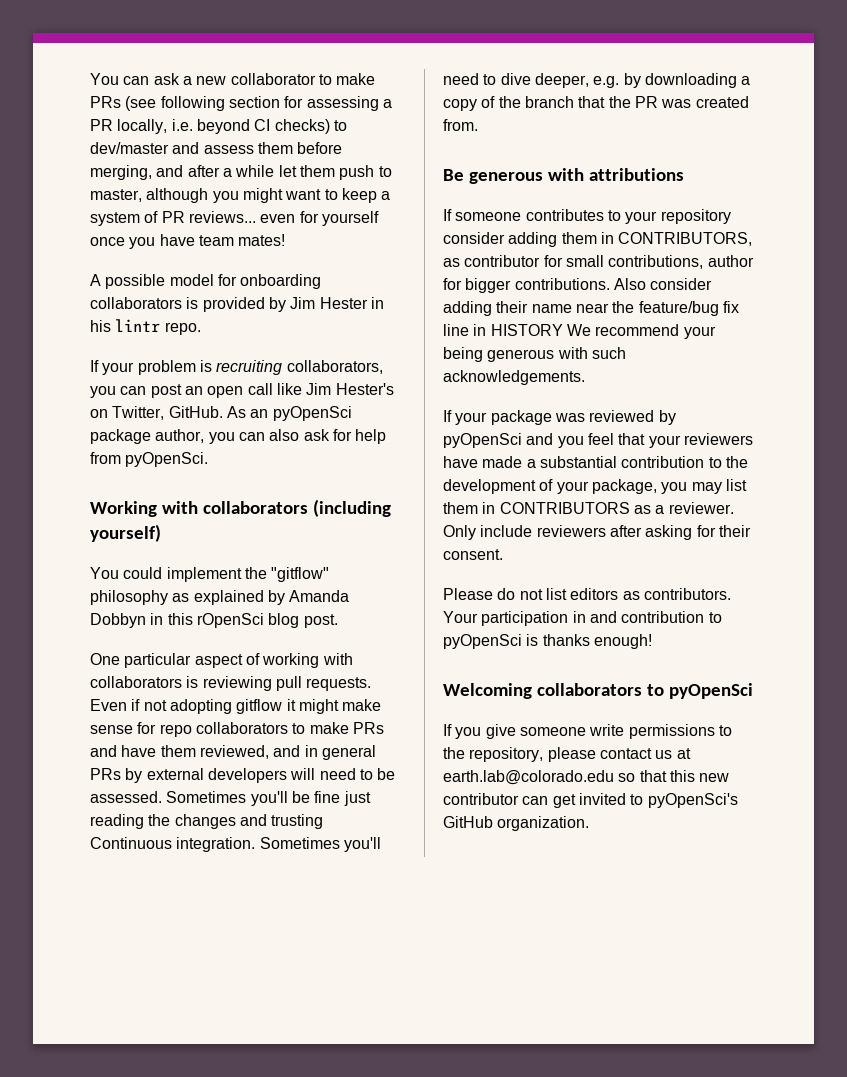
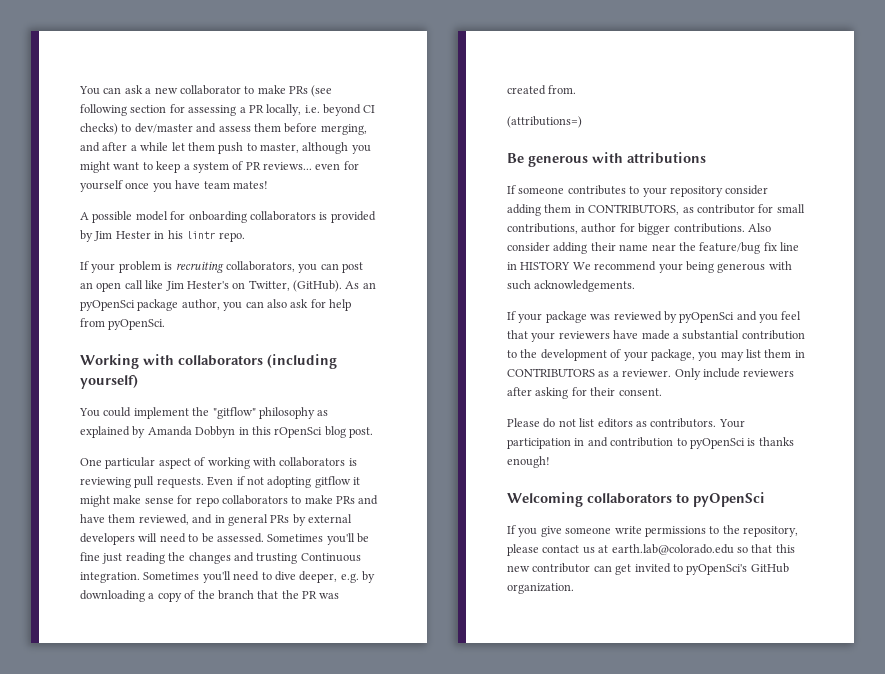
- If your problem is recruiting collaborators, you can post an open call like Jim Hester's on Twitter, GitHub.
+ If your problem is recruiting collaborators, you can post an open call like Jim Hester's on Twitter, (GitHub).
+ (attributions=)

